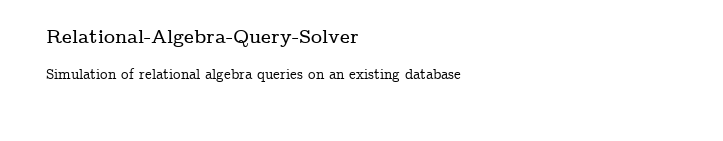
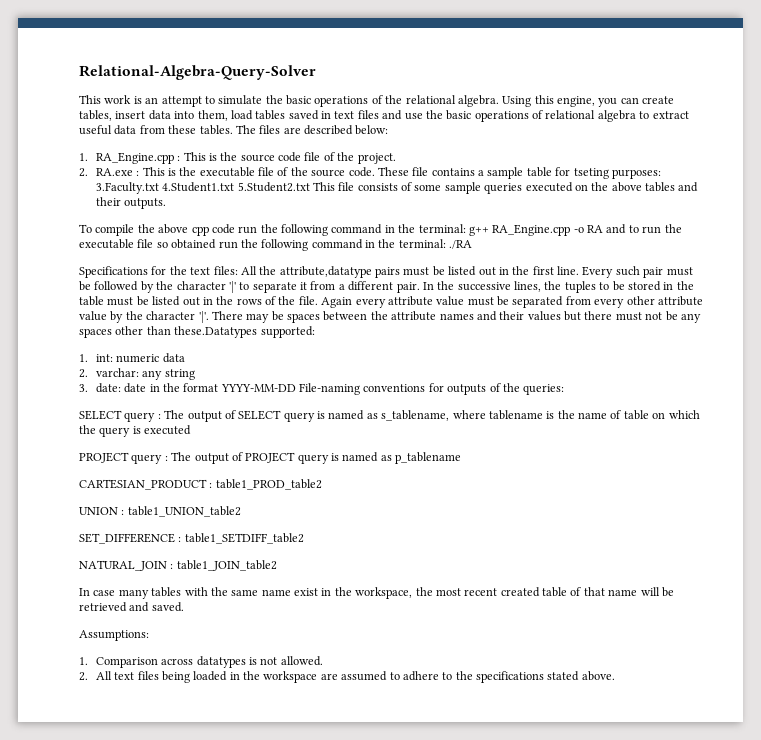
- Simulation of relational algebra queries on an existing database
+ This work is an attempt to simulate the basic operations of the relational algebra. Using this engine, you can create tables, insert data into them, load tables saved in text files and use the basic operations of relational algebra to extract useful data from these tables. The files are described below:
+ 1. RA_Engine.cpp : This is the source code file of the project.
+ 2. RA.exe : This is the executable file of the source code. These file contains a sample table for tseting purposes: 3.Faculty.txt 4.Student1.txt 5.Student2.txt This file consists of some sample queries executed on the above tables and their outputs.
+ To compile the above cpp code run the following command in the terminal: g++ RA_Engine.cpp -o RA and to run the executable file so obtained run the following command in the terminal: ./RA
+ Specifications for the text files: All the attribute,datatype pairs must be listed out in the first line. Every such pair must be followed by the character '|' to separate it from a different pair. In the successive lines, the tuples to be stored in the table must be listed out in the rows of the file. Again every attribute value must be separated from every other attribute value by the character '|'. There may be spaces between the attribute names and their values but there must not be any spaces other than these.Datatypes supported:
+ 1. int: numeric data
+ 2. varchar: any string
+ 3. date: date in the format YYYY-MM-DD File-naming conventions for outputs of the queries:
+ SELECT query : The output of SELECT query is named as s_tablename, where tablename is the name of table on which the query is executed
+ PROJECT query : The output of PROJECT query is named as p_tablename
+ CARTESIAN_PRODUCT : table1_PROD_table2
+ UNION : table1_UNION_table2
+ SET_DIFFERENCE : table1_SETDIFF_table2
+ NATURAL_JOIN : table1_JOIN_table2
+ In case many tables with the same name exist in the workspace, the most recent created table of that name will be retrieved and saved.
+ Assumptions:
+ 1. Comparison across datatypes is not allowed.
+ 2. All text files being loaded in the workspace are assumed to adhere to the specifications stated above.

